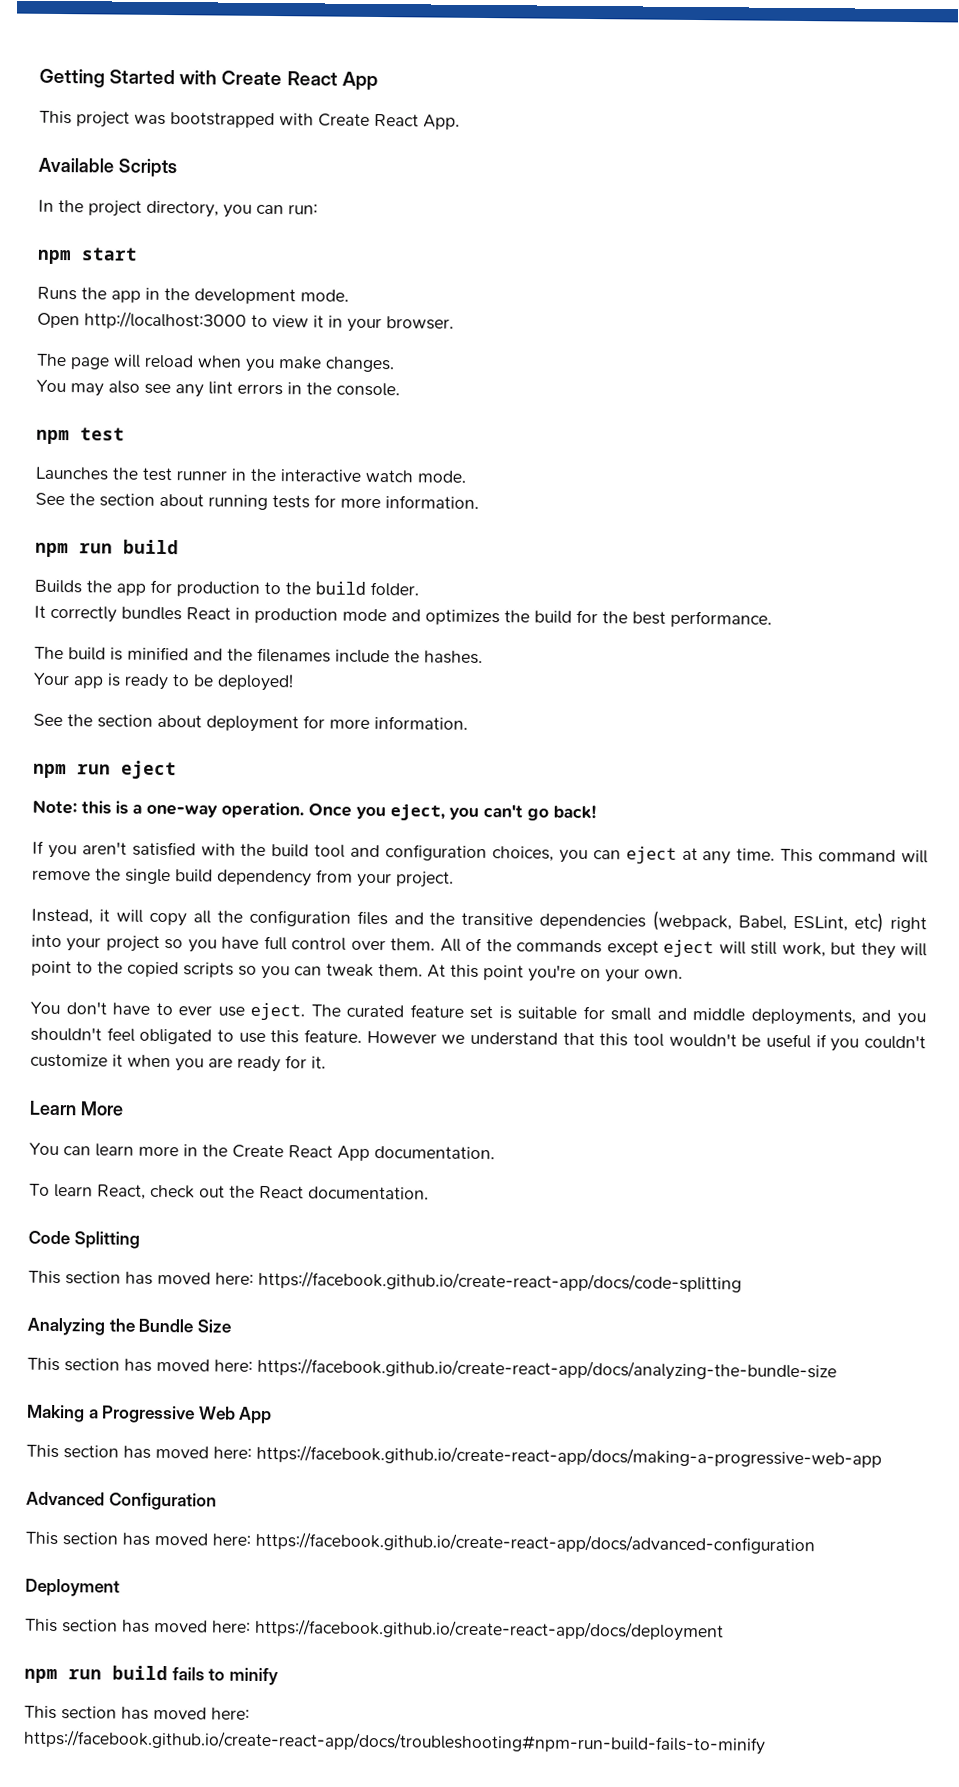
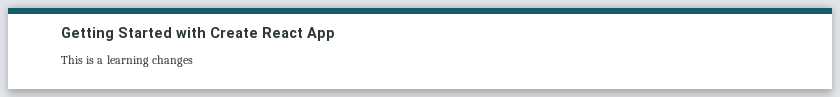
- This project was bootstrapped with Create React App.
- Available Scripts
- In the project directory, you can run:
- npm start
- Runs the app in the development mode.
- Open http://localhost:3000 to view it in your browser.
- The page will reload when you make changes.
- You may also see any lint errors in the console.
- npm test
- Launches the test runner in the interactive watch mode.
- See the section about running tests for more information.
- npm run build
- Builds the app for production to the build folder.
- It correctly bundles React in production mode and optimizes the build for the best performance.
- The build is minified and the filenames include the hashes.
- Your app is ready to be deployed!
- See the section about deployment for more information.
- npm run eject
- Note: this is a one-way operation. Once you eject, you can't go back!
- If you aren't satisfied with the build tool and configuration choices, you can eject at any time. This command will remove the single build dependency from your project.
- Instead, it will copy all the configuration files and the transitive dependencies (webpack, Babel, ESLint, etc) right into your project so you have full control over them. All of the commands except eject will still work, but they will point to the copied scripts so you can tweak them. At this point you're on your own.
- You don't have to ever use eject. The curated feature set is suitable for small and middle deployments, and you shouldn't feel obligated to use this feature. However we understand that this tool wouldn't be useful if you couldn't customize it when you are ready for it.
- Learn More
- You can learn more in the Create React App documentation.
- To learn React, check out the React documentation.
- Code Splitting
- This section has moved here: https://facebook.github.io/create-react-app/docs/code-splitting
- Analyzing the Bundle Size
- This section has moved here: https://facebook.github.io/create-react-app/docs/analyzing-the-bundle-size
- Making a Progressive Web App
- This section has moved here: https://facebook.github.io/create-react-app/docs/making-a-progressive-web-app
- Advanced Configuration
- This section has moved here: https://facebook.github.io/create-react-app/docs/advanced-configuration
- Deployment
- This section has moved here: https://facebook.github.io/create-react-app/docs/deployment
- npm run build fails to minify
- This section has moved here: https://facebook.github.io/create-react-app/docs/troubleshooting#npm-run-build-fails-to-minify
+ This is a learning changes

